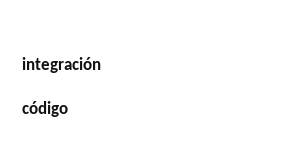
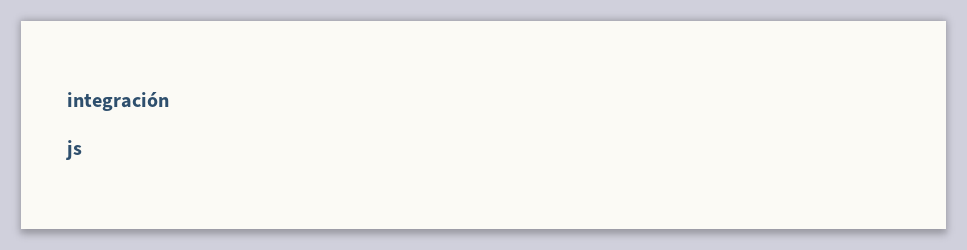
- código
+ js

